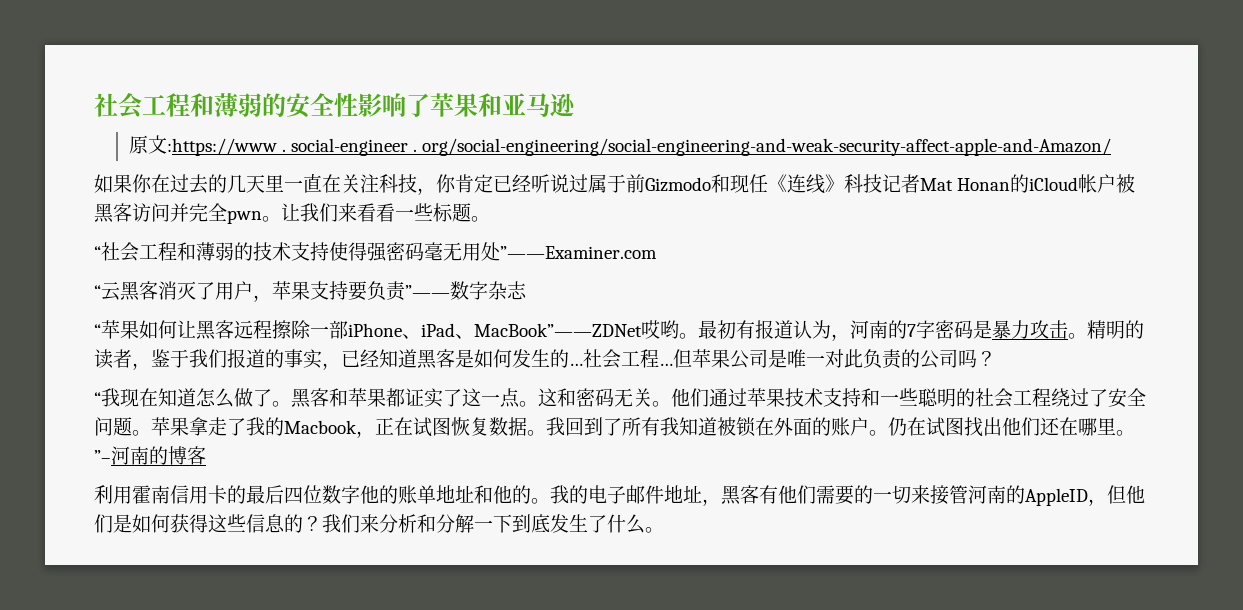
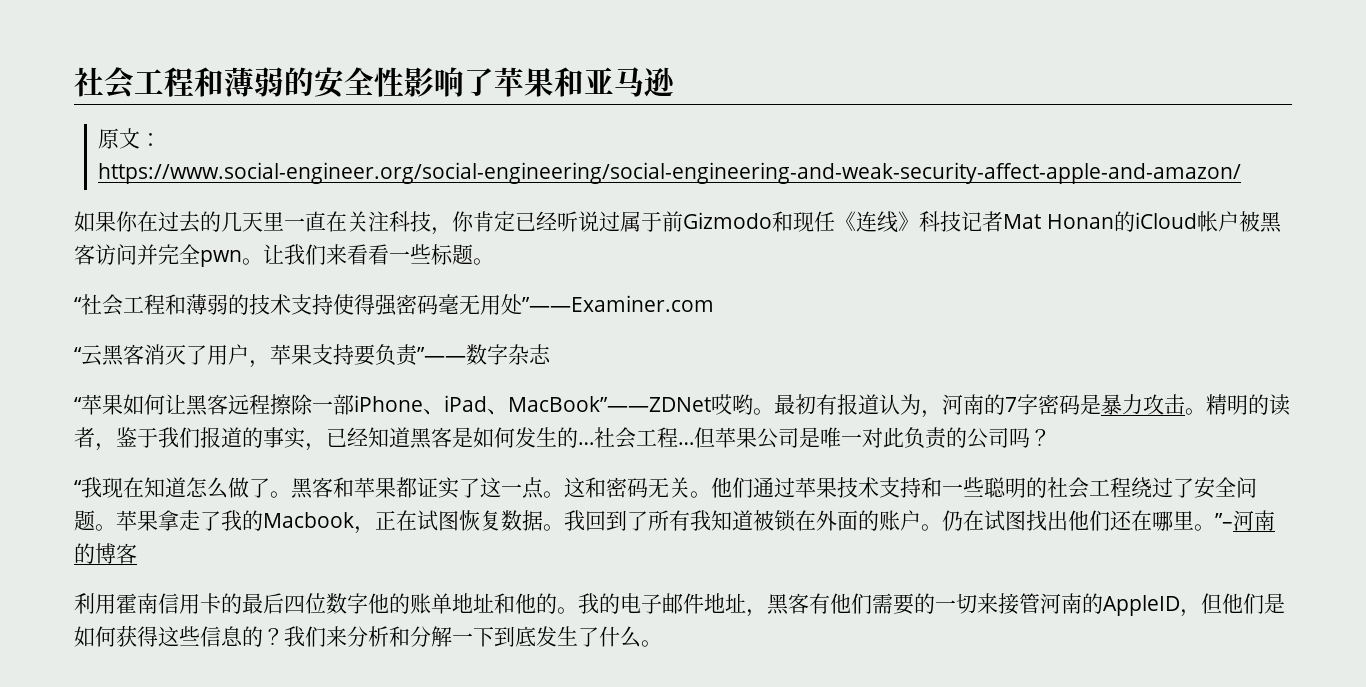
- 原文:https://www . social-engineer . org/social-engineering/social-engineering-and-weak-security-affect-apple-and-Amazon/
+ 原文：https://www.social-engineer.org/social-engineering/social-engineering-and-weak-security-affect-apple-and-amazon/

